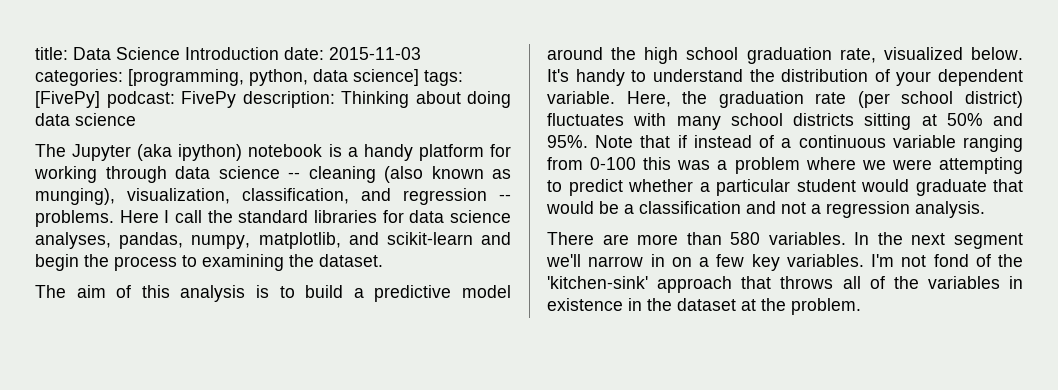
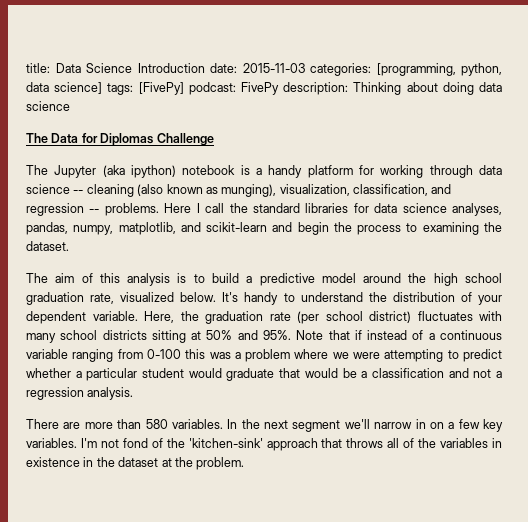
+ The Data for Diplomas Challenge

